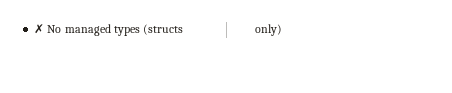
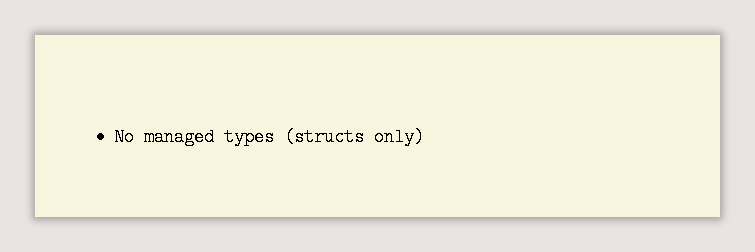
- ✗ No managed types (structs only)
+ No managed types (structs only)

